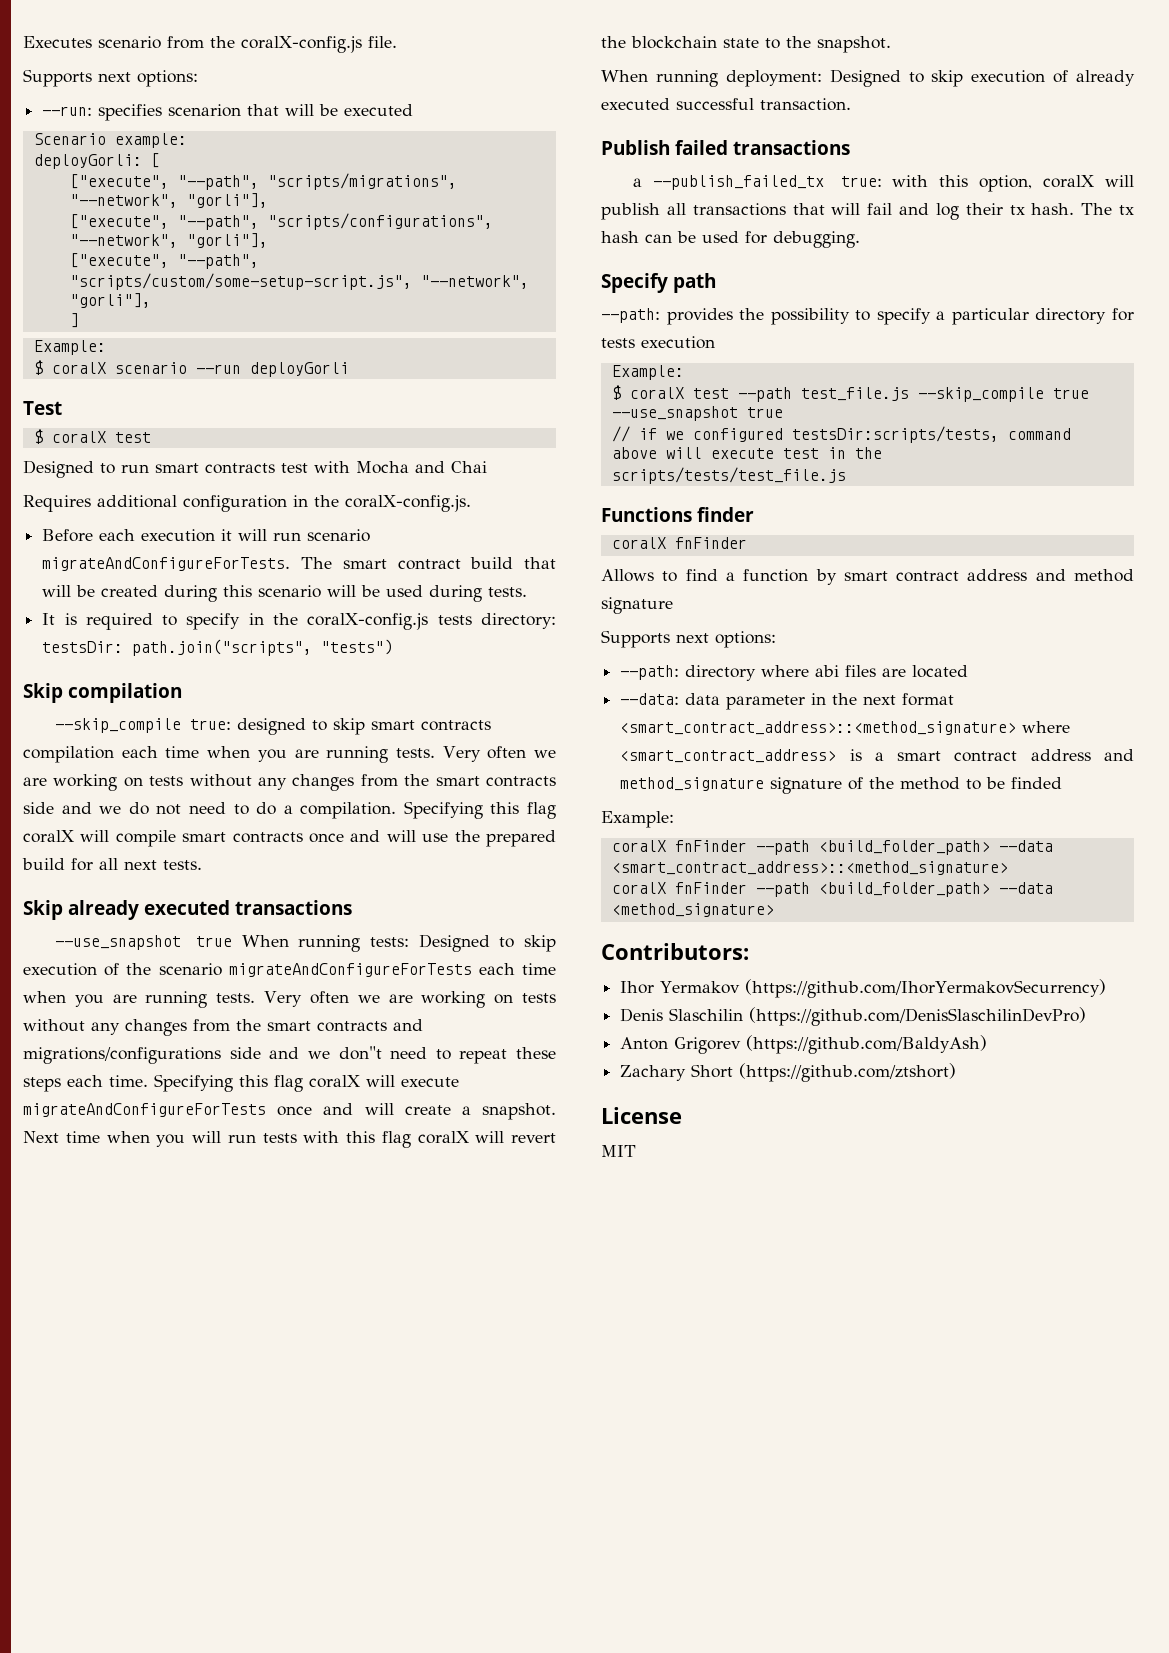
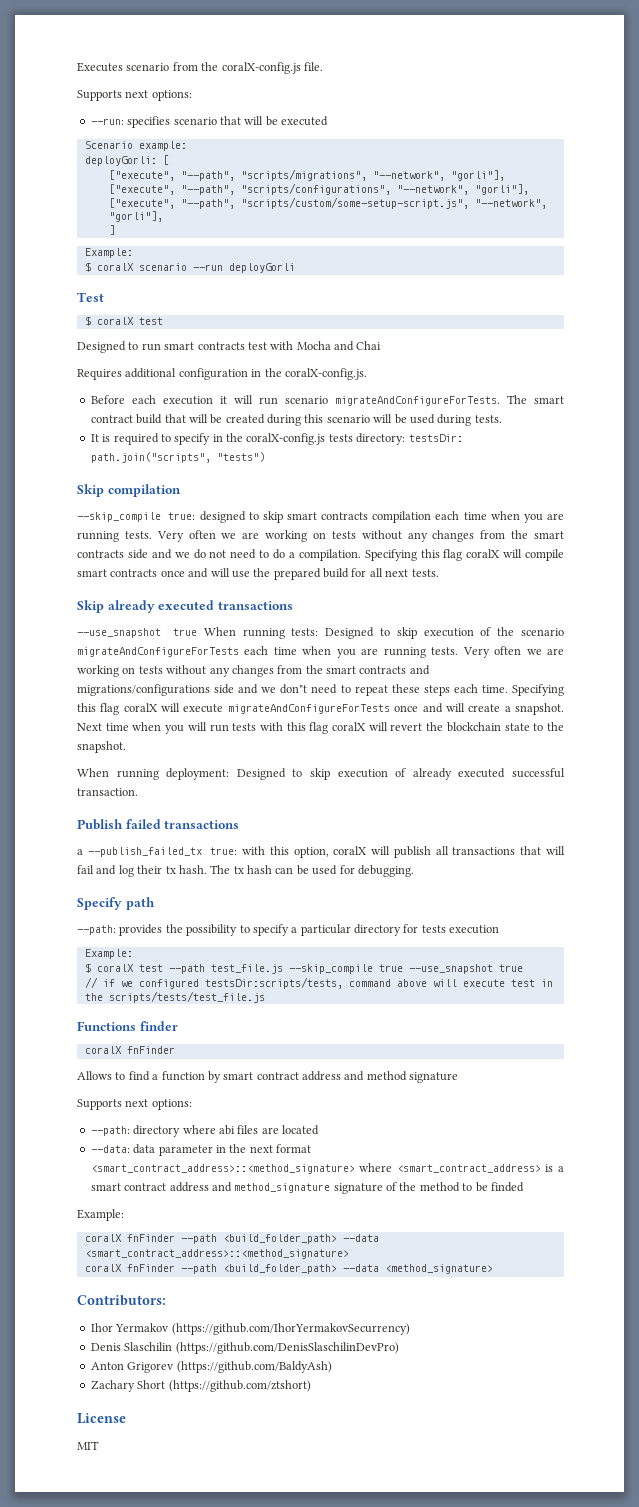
- --run: specifies scenarion that will be executed
+ --run: specifies scenario that will be executed

